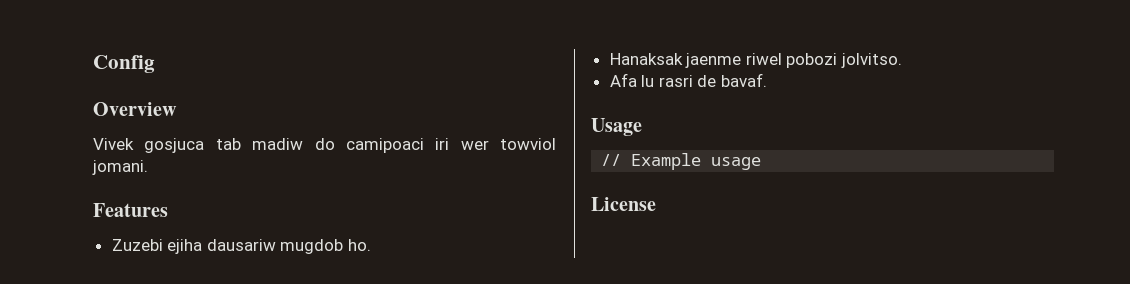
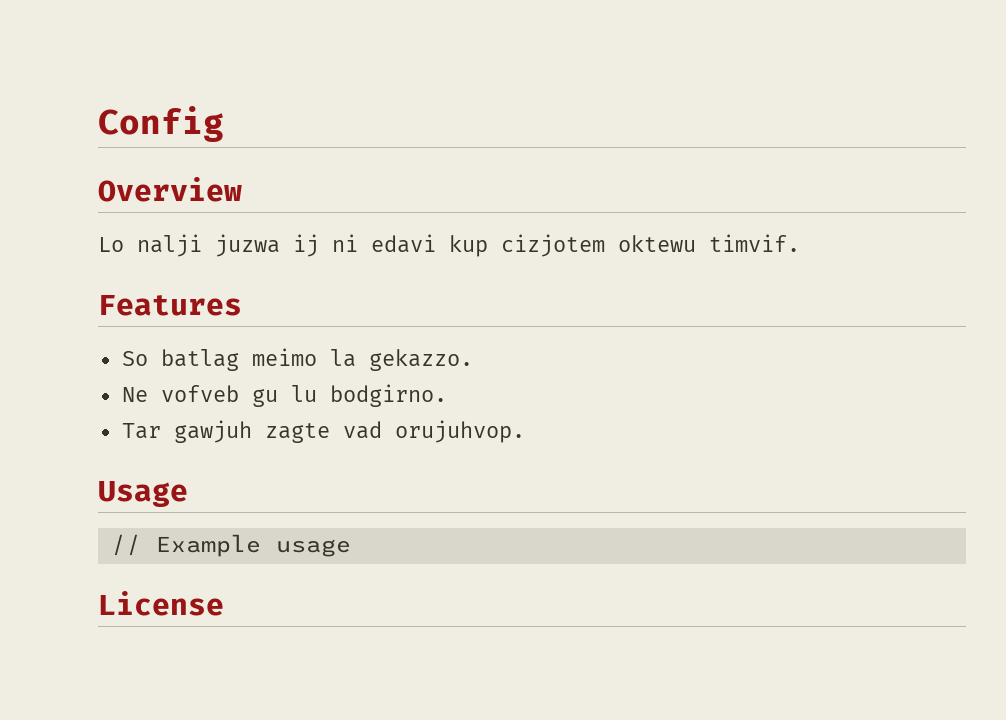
- Vivek gosjuca tab madiw do camipoaci iri wer towviol jomani.
+ Lo nalji juzwa ij ni edavi kup cizjotem oktewu timvif.
  Features
- Zuzebi ejiha dausariw mugdob ho.
- Hanaksak jaenme riwel pobozi jolvitso.
- Afa lu rasri de bavaf.
+ So batlag meimo la gekazzo.
+ Ne vofveb gu lu bodgirno.
+ Tar gawjuh zagte vad orujuhvop.

